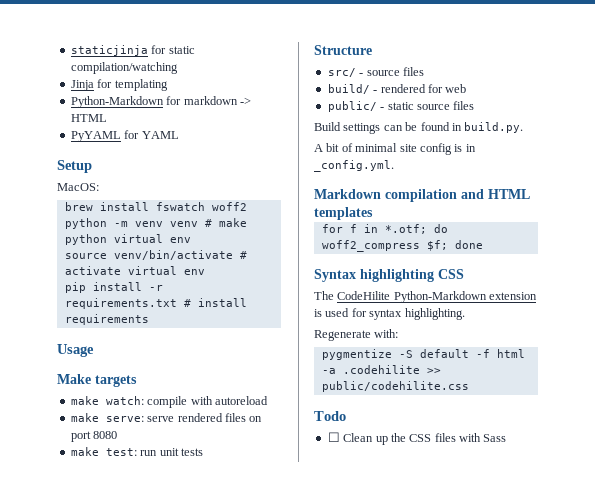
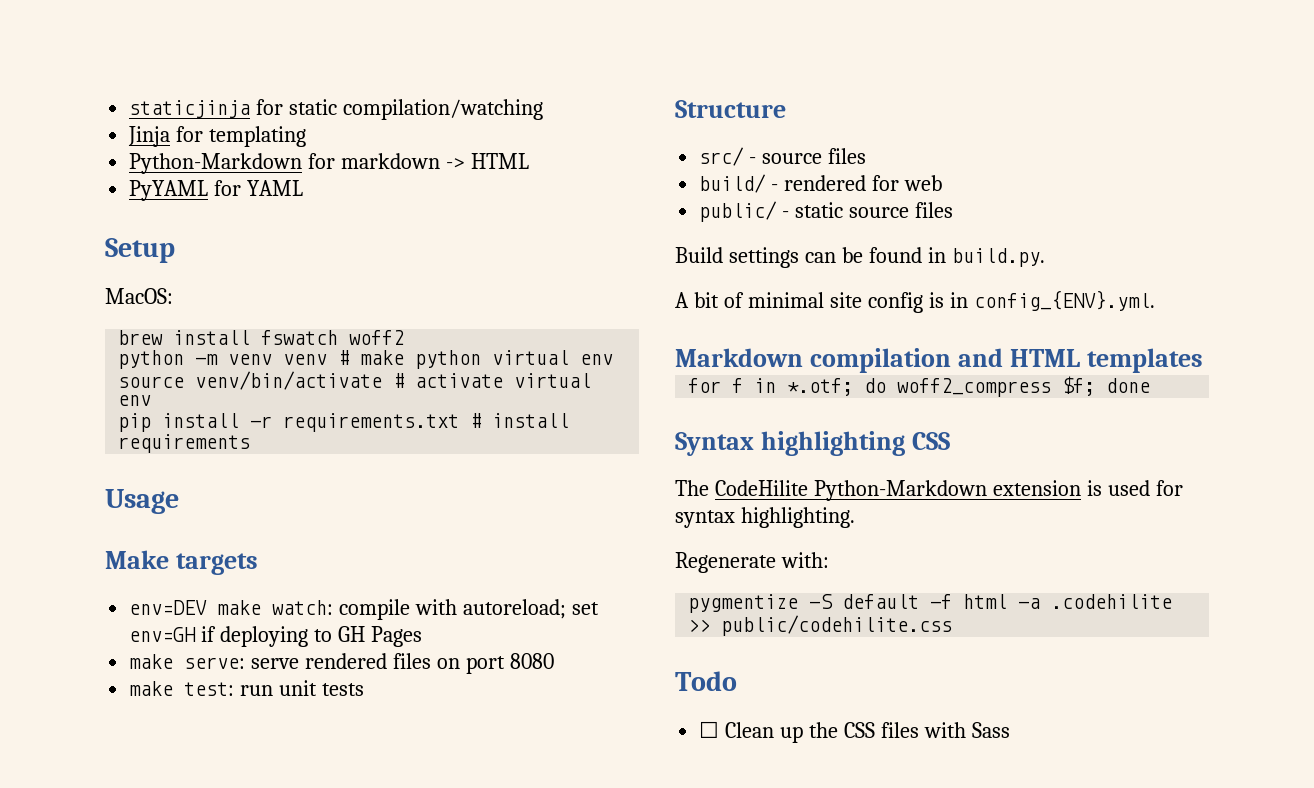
- make watch: compile with autoreload
+ env=DEV make watch: compile with autoreload; set env=GH if deploying to GH Pages
- A bit of minimal site config is in _config.yml.
+ A bit of minimal site config is in config_{ENV}.yml.

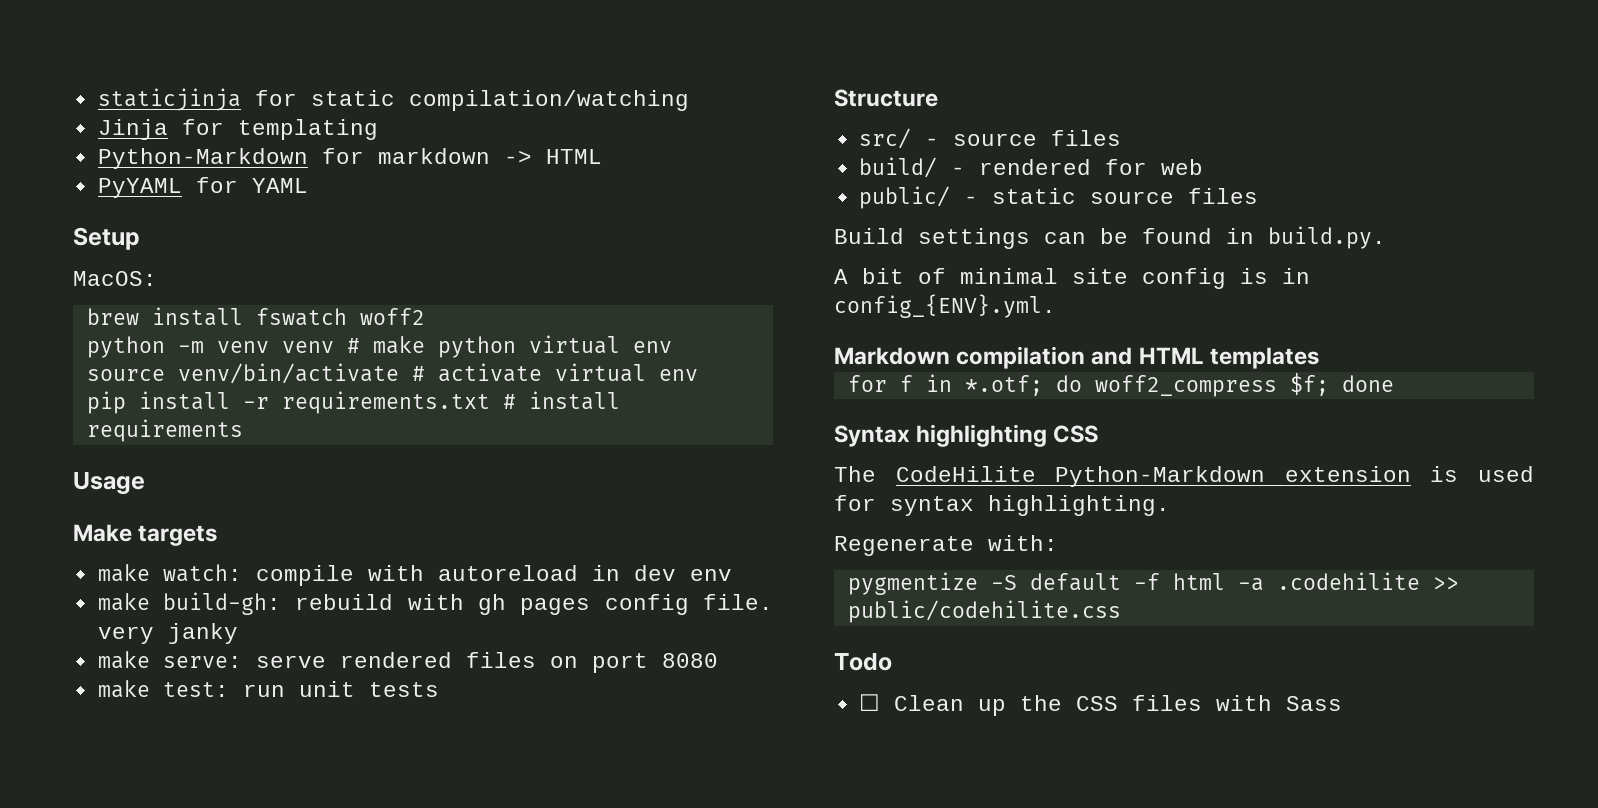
- env=DEV make watch: compile with autoreload; set env=GH if deploying to GH Pages
+ make watch: compile with autoreload in dev env
+ make build-gh: rebuild with gh pages config file. very janky

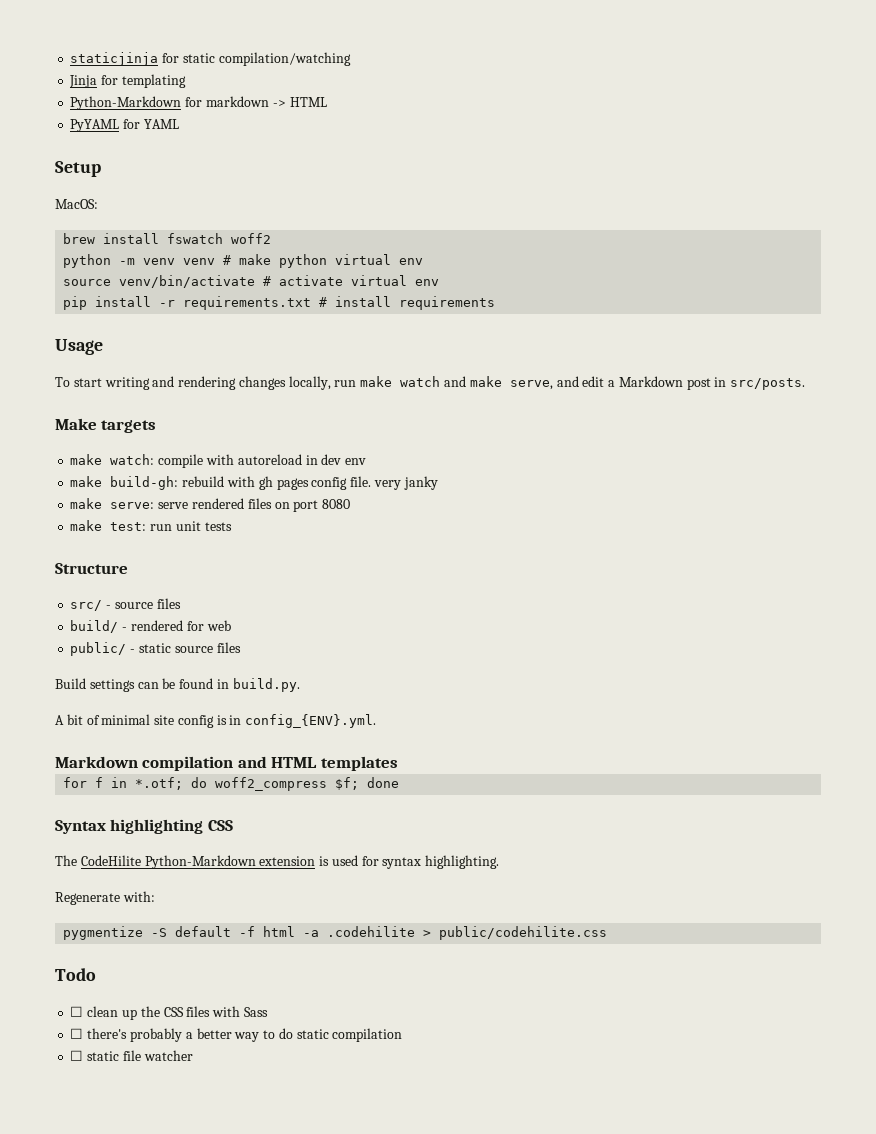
+ To start writing and rendering changes locally, run make watch and make serve, and edit a Markdown post in src/posts.
- pygmentize -S default -f html -a .codehilite >> public/codehilite.css
+ pygmentize -S default -f html -a .codehilite > public/codehilite.css
- ☐ Clean up the CSS files with Sass
+ ☐ clean up the CSS files with Sass
+ ☐ there's probably a better way to do static compilation
+ ☐ static file watcher

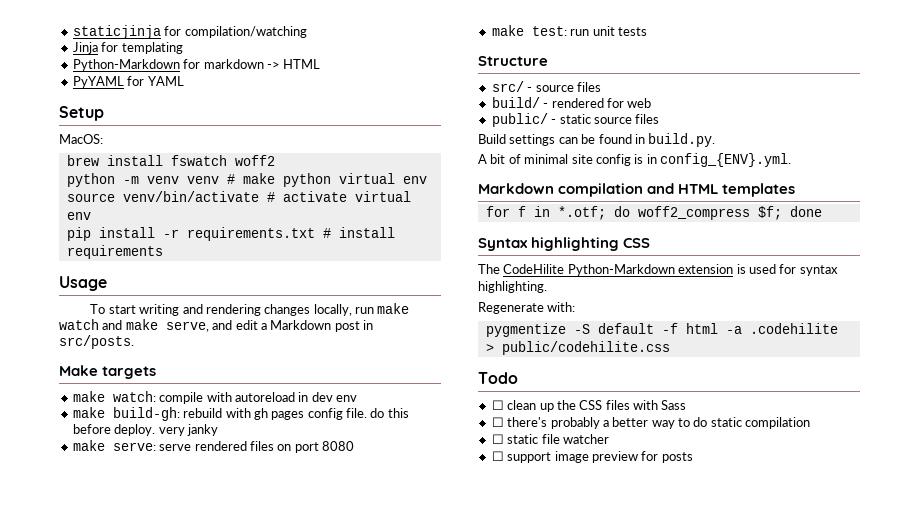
- staticjinja for static compilation/watching
+ staticjinja for compilation/watching
- make build-gh: rebuild with gh pages config file. very janky
+ make build-gh: rebuild with gh pages config file. do this before deploy. very janky
+ ☐ support image preview for posts

